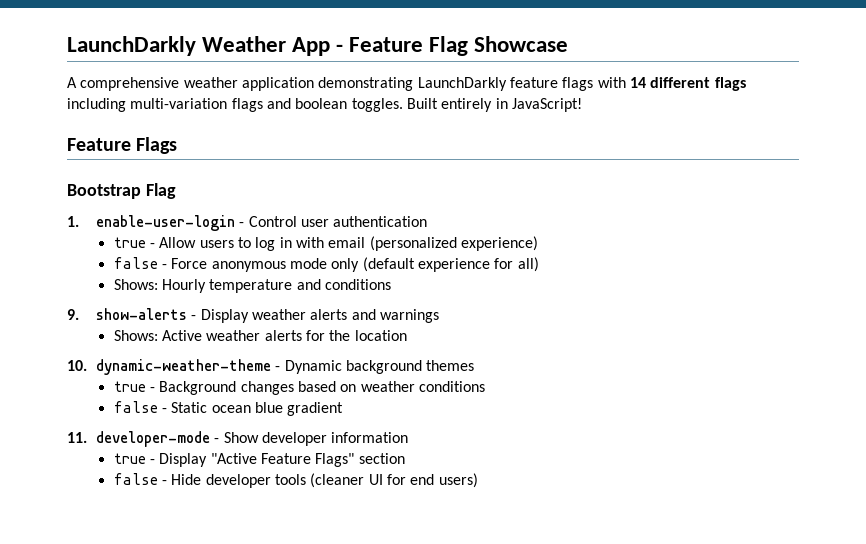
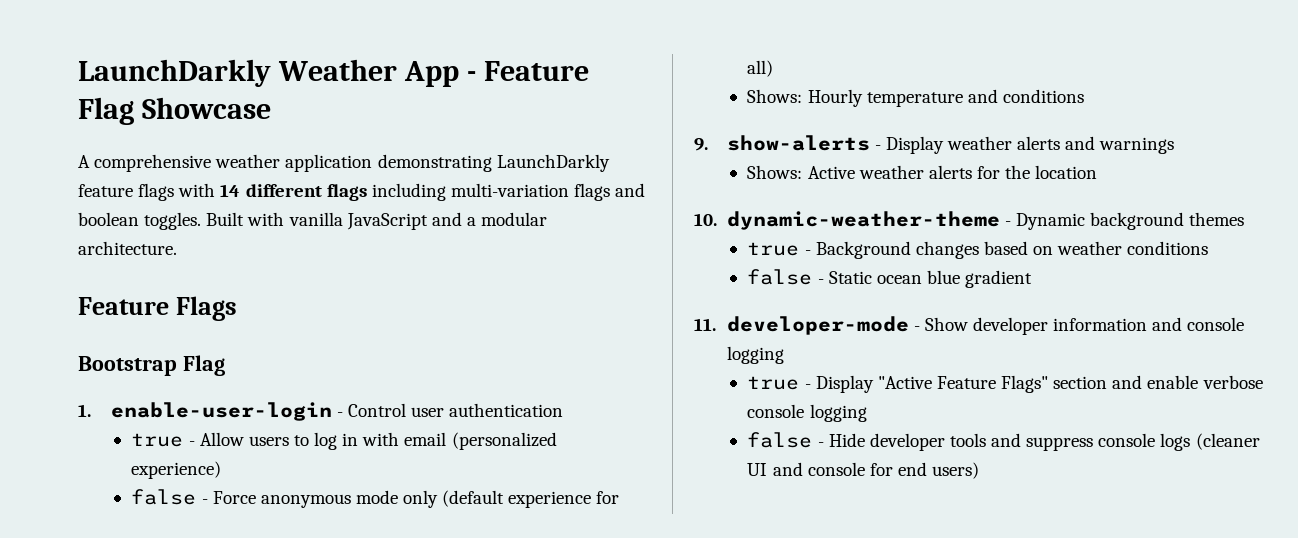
- Built entirely in JavaScript!
+ Built with vanilla JavaScript and a modular architecture.
- 11. developer-mode - Show developer information
+ 11. developer-mode - Show developer information and console logging
- true - Display "Active Feature Flags" section
+ true - Display "Active Feature Flags" section and enable verbose console logging
- false - Hide developer tools (cleaner UI for end users)
+ false - Hide developer tools and suppress console logs (cleaner UI and console for end users)

